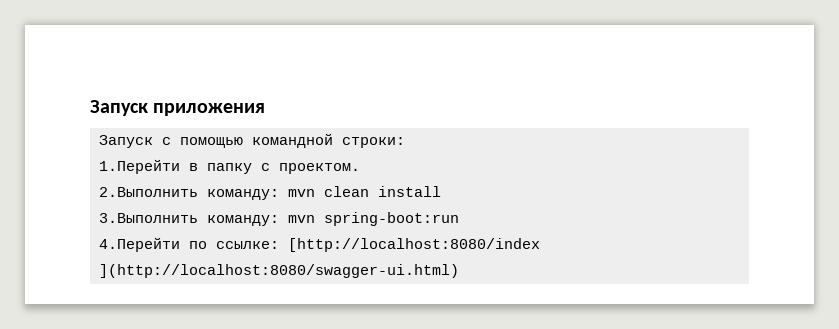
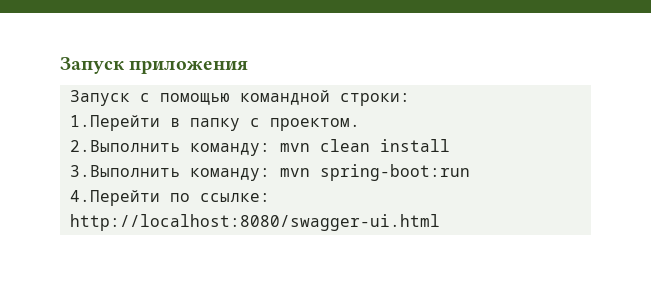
- 4.Перейти по ссылке: [http://localhost:8080/index ](http://localhost:8080/swagger-ui.html)
+ 4.Перейти по ссылке: http://localhost:8080/swagger-ui.html

